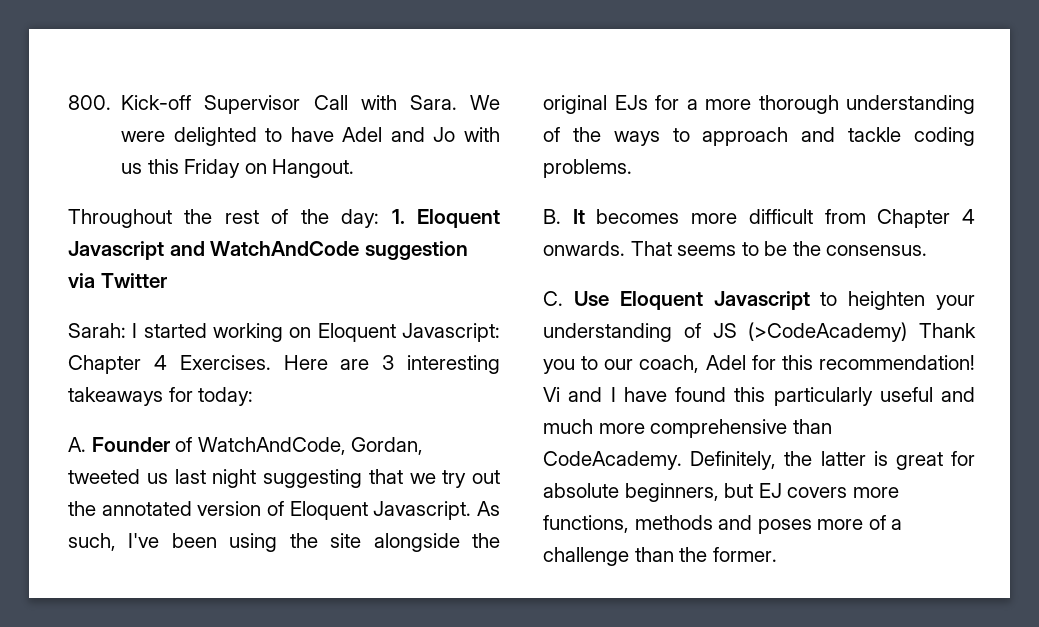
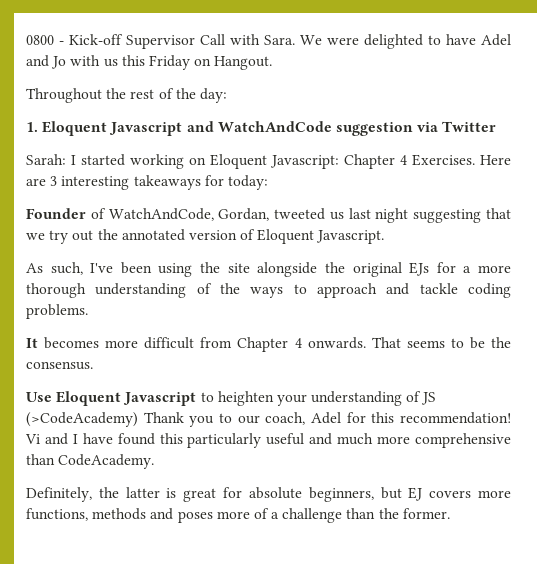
- 800. Kick-off Supervisor Call with Sara.
+ 0800 - Kick-off Supervisor Call with Sara.
- Throughout the rest of the day: 1. Eloquent Javascript and WatchAndCode suggestion via Twitter
+ Throughout the rest of the day:
+ 1. Eloquent Javascript and WatchAndCode suggestion via Twitter
- A. Founder of WatchAndCode, Gordan, tweeted us last night suggesting that we try out the annotated version of Eloquent Javascript. As such, I've been using the site alongside the original EJs for a more thorough understanding of the ways to approach and tackle coding problems.
+ Founder of WatchAndCode, Gordan, tweeted us last night suggesting that we try out the annotated version of Eloquent Javascript.
+ As such, I've been using the site alongside the original EJs for a more thorough understanding of the ways to approach and tackle coding problems.
- B. It becomes more difficult from Chapter 4 onwards.
+ It becomes more difficult from Chapter 4 onwards.
- C. Use Eloquent Javascript to heighten your understanding of JS (>CodeAcademy) Thank you to our coach, Adel for this recommendation!
+ Use Eloquent Javascript to heighten your understanding of JS (>CodeAcademy) Thank you to our coach, Adel for this recommendation!
- Vi and I have found this particularly useful and much more comprehensive than CodeAcademy. Definitely, the latter is great for absolute beginners, but EJ covers more functions, methods and poses more of a challenge than the former.
+ Vi and I have found this particularly useful and much more comprehensive than CodeAcademy.
+ Definitely, the latter is great for absolute beginners, but EJ covers more functions, methods and poses more of a challenge than the former.

